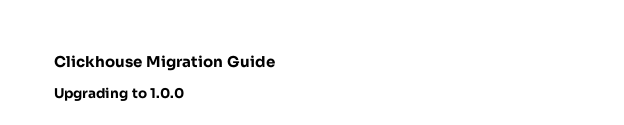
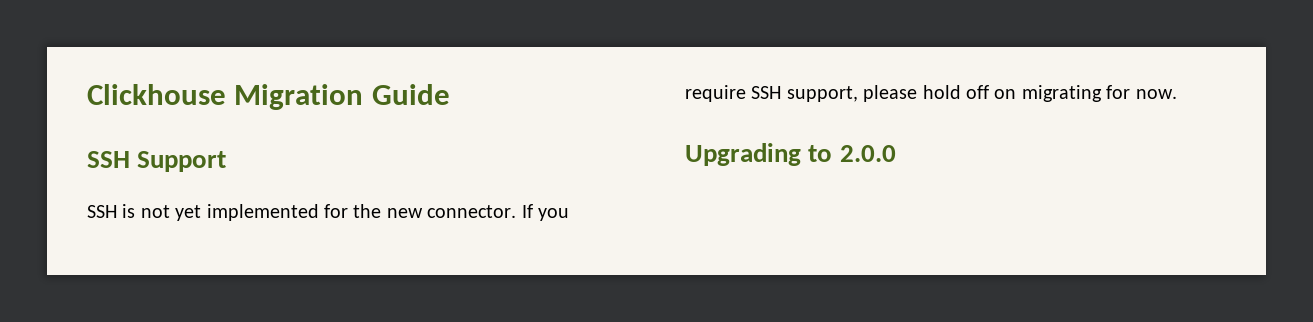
+ SSH Support
+ SSH is not yet implemented for the new connector. If you require SSH support, please hold off on migrating for now.
- Upgrading to 1.0.0
+ Upgrading to 2.0.0

